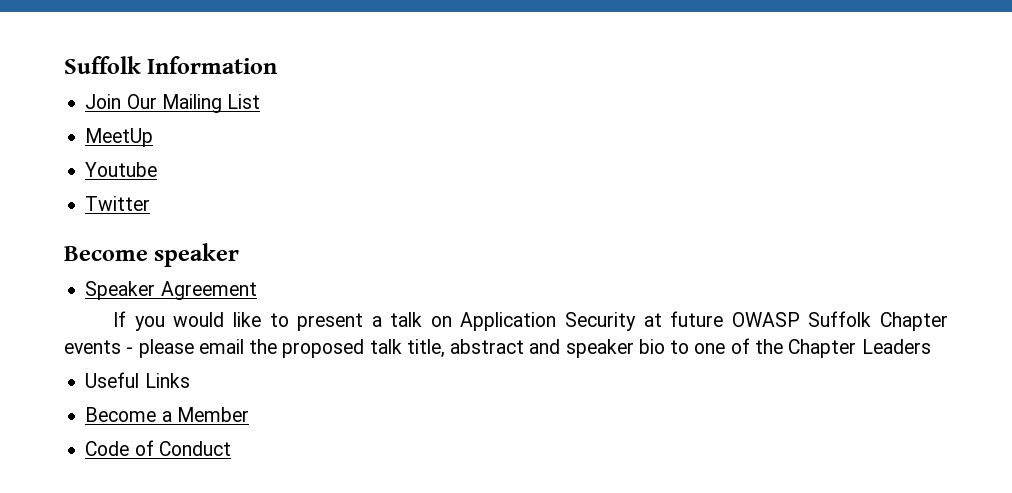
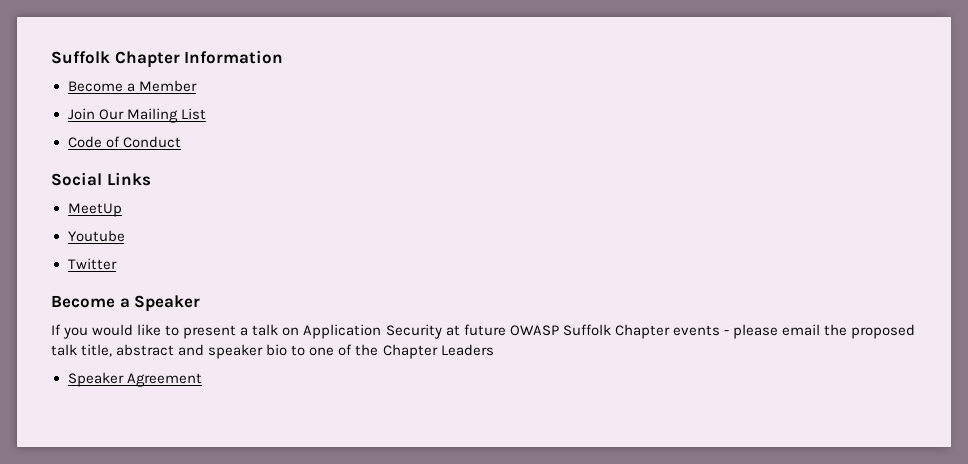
- Suffolk Information
+ Suffolk Chapter Information
+ Become a Member
+ Code of Conduct
+ Social Links
- Become speaker
- Speaker Agreement
+ Become a Speaker
- Useful Links
- Become a Member
- Code of Conduct
+ Speaker Agreement

